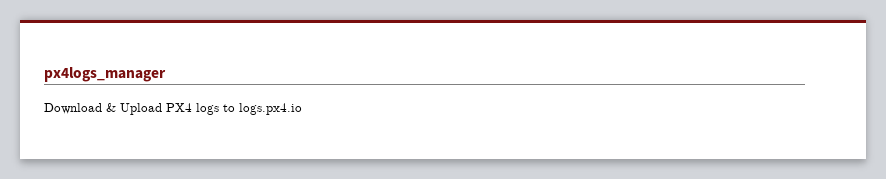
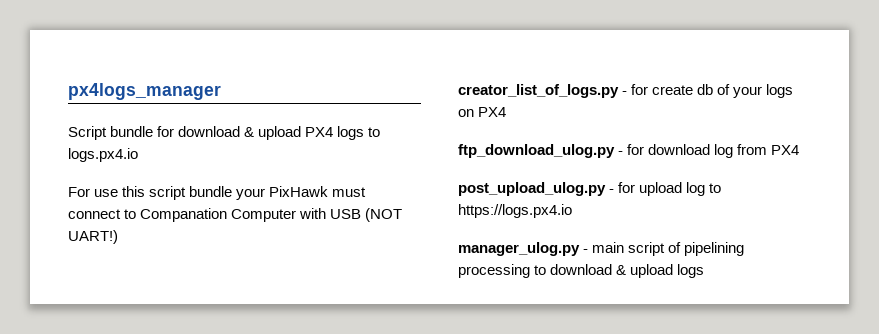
- Download & Upload PX4 logs to logs.px4.io
+ Script bundle for download & upload PX4 logs to logs.px4.io
+ For use this script bundle your PixHawk must connect to Companation Computer with USB (NOT UART!)
+ creator_list_of_logs.py - for create db of your logs on PX4
+ ftp_download_ulog.py - for download log from PX4
+ post_upload_ulog.py - for upload log to https://logs.px4.io
+ manager_ulog.py - main script of pipelining processing to download & upload logs

